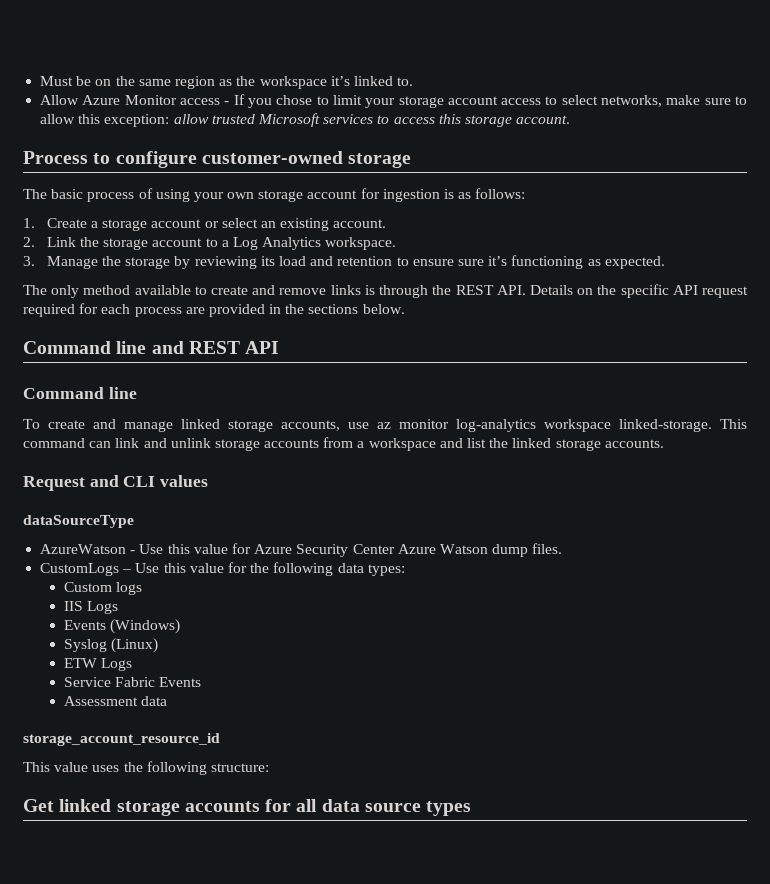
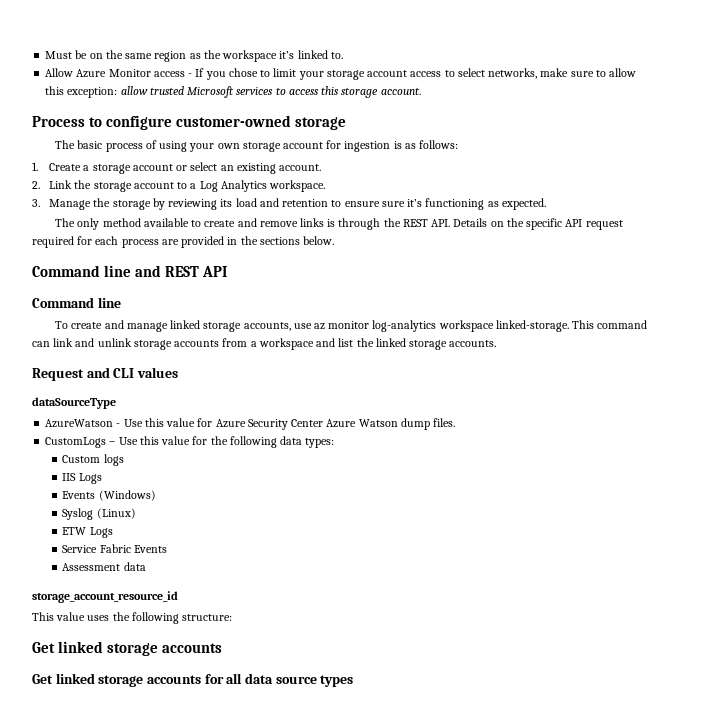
  This value uses the following structure:
+ Get linked storage accounts

